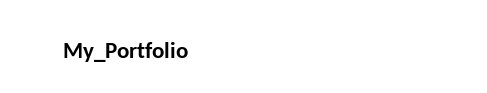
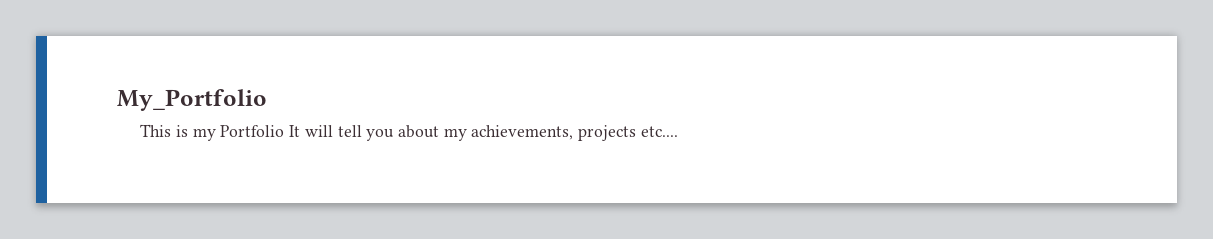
+ This is my Portfolio It will tell you about my achievements, projects etc....

